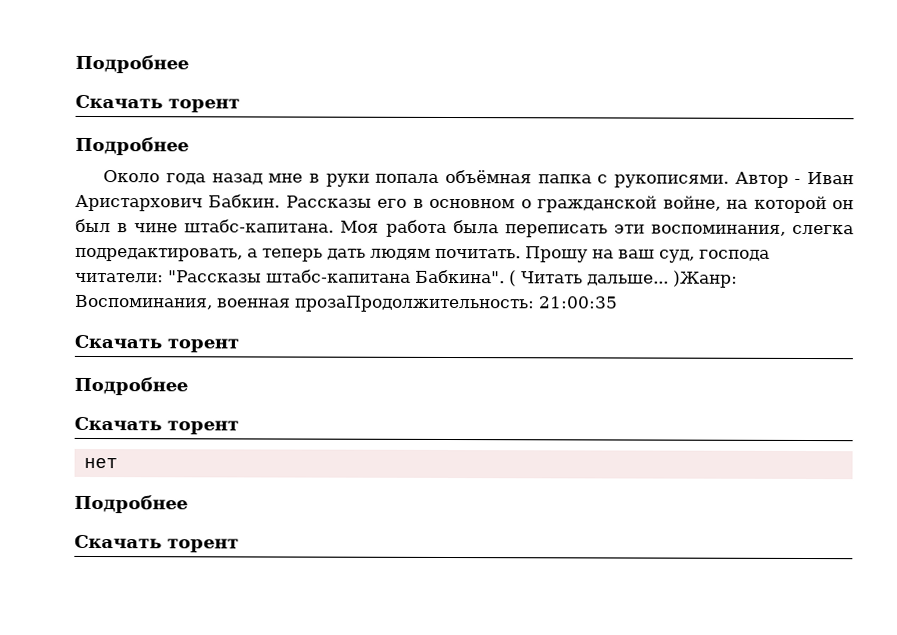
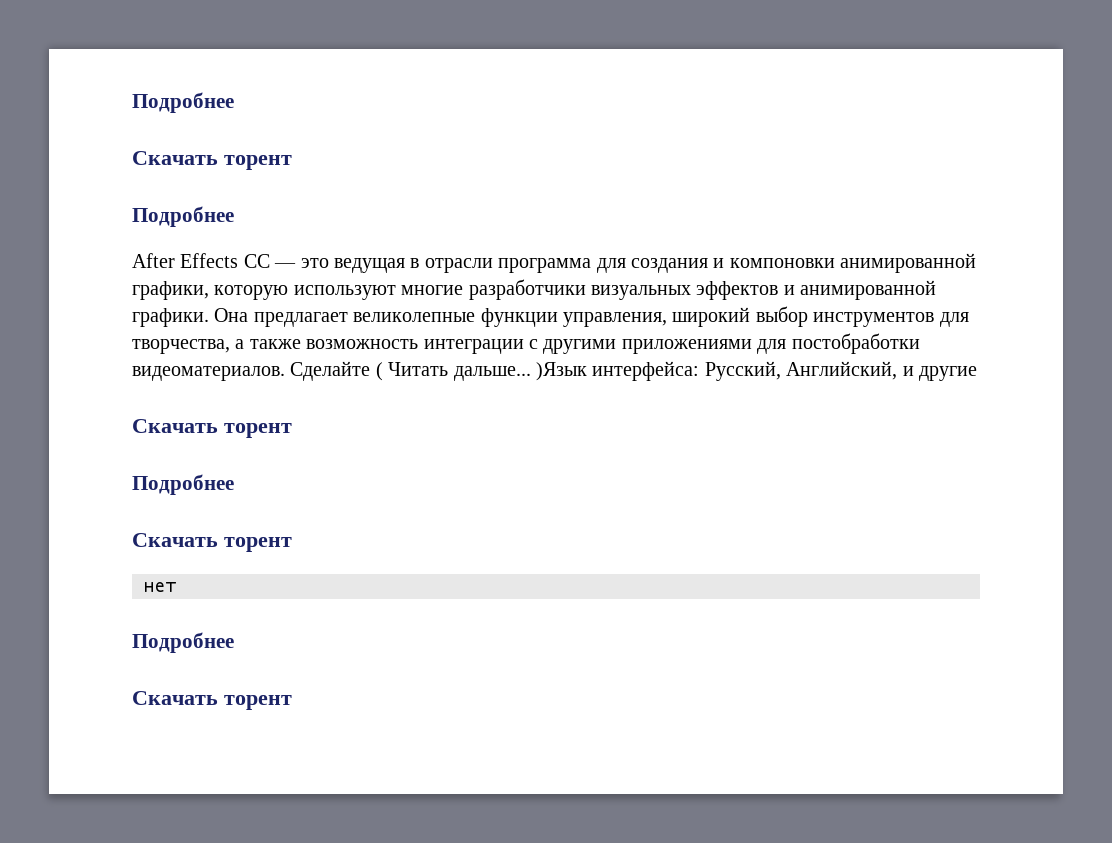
- Около года назад мне в руки попала объёмная папка с рукописями. Автор - Иван Аристархович Бабкин. Рассказы его в основном о гражданской войне, на которой он был в чине штабс-капитана. Моя работа была переписать эти воспоминания, слегка подредактировать, а теперь дать людям почитать. Прошу на ваш суд, господа читатели: "Рассказы штабс-капитана Бабкина". ( Читать дальше... )Жанр: Bоспоминания, военная прозаПродолжительность: 21:00:35
+ After Effects CC — это ведущая в отрасли программа для создания и компоновки анимированной графики, которую используют многие разработчики визуальных эффектов и анимированной графики. Она предлагает великолепные функции управления, широкий выбор инструментов для творчества, а также возможность интеграции с другими приложениями для постобработки видеоматериалов. Сделайте ( Читать дальше... )Язык интерфейса: Русский, Английский, и другие

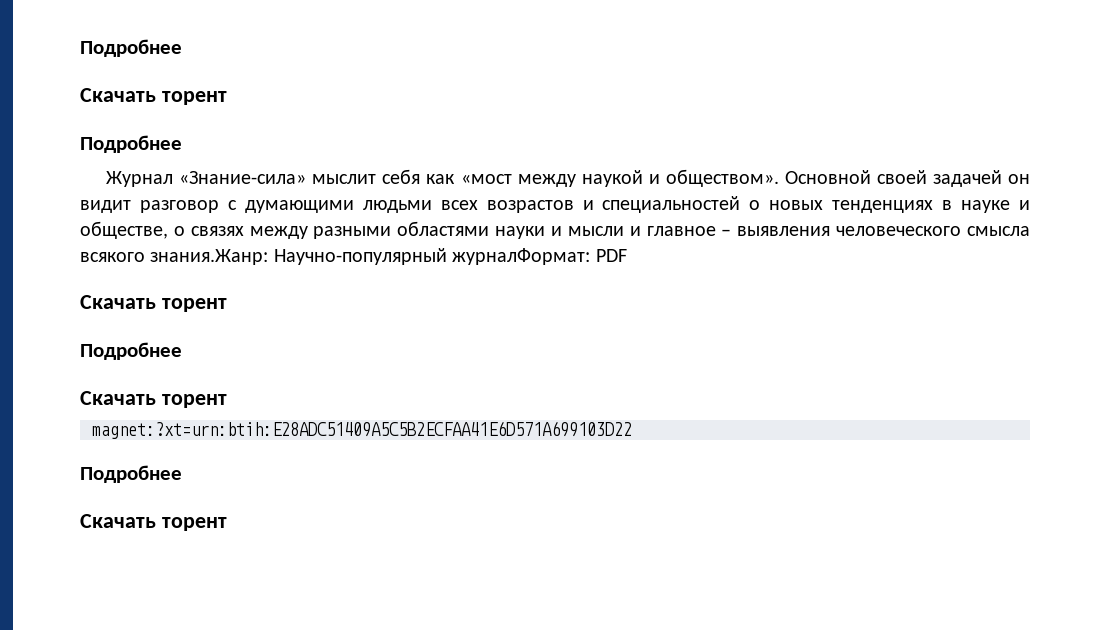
- After Effects CC — это ведущая в отрасли программа для создания и компоновки анимированной графики, которую используют многие разработчики визуальных эффектов и анимированной графики. Она предлагает великолепные функции управления, широкий выбор инструментов для творчества, а также возможность интеграции с другими приложениями для постобработки видеоматериалов. Сделайте ( Читать дальше... )Язык интерфейса: Русский, Английский, и другие
+ Журнал «Знание-сила» мыслит себя как «мост между наукой и обществом». Основной своей задачей он видит разговор с думающими людьми всех возрастов и специальностей о новых тенденциях в науке и обществе, о связях между разными областями науки и мысли и главное – выявления человеческого смысла всякого знания.Жанр: Научно-популярный журналФормат: PDF
- нет
+ magnet:?xt=urn:btih:E28ADC51409A5C5B2ECFAA41E6D571A699103D22

